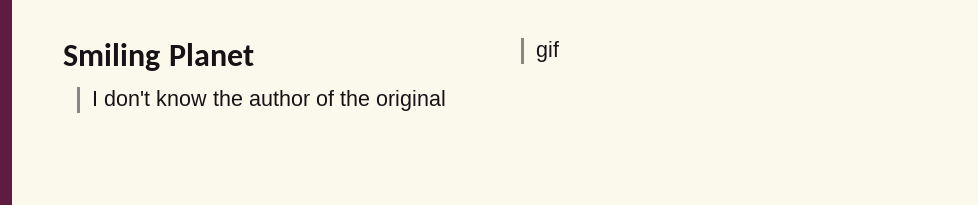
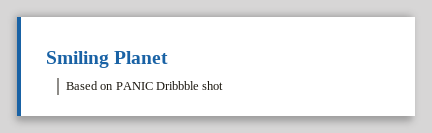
- I don't know the author of the original gif
+ Based on PANIC Dribbble shot

